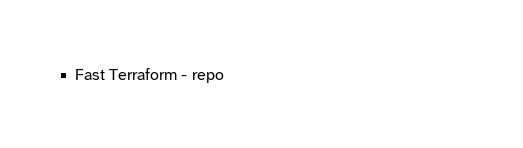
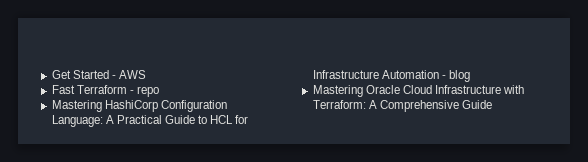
+ Get Started - AWS
+ Mastering HashiCorp Configuration Language: A Practical Guide to HCL for Infrastructure Automation - blog
+ Mastering Oracle Cloud Infrastructure with Terraform: A Comprehensive Guide

